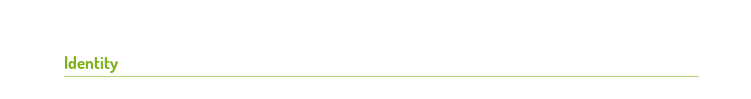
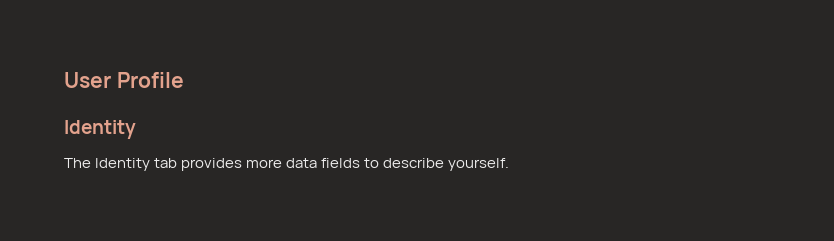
+ User Profile
  Identity
+ The Identity tab provides more data fields to describe yourself.

